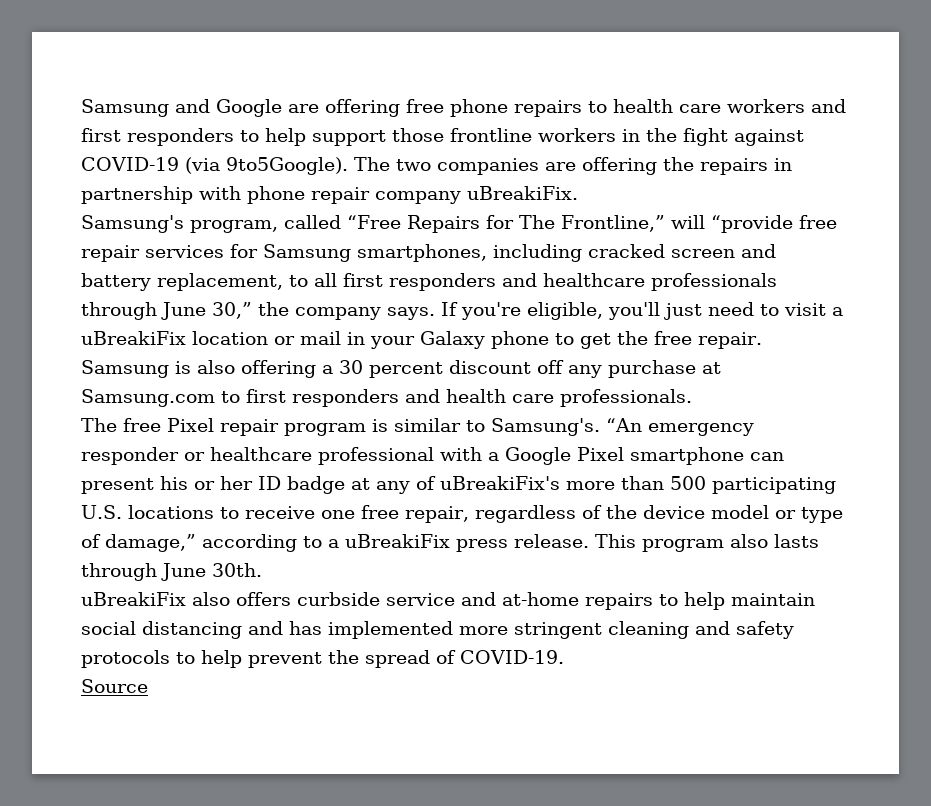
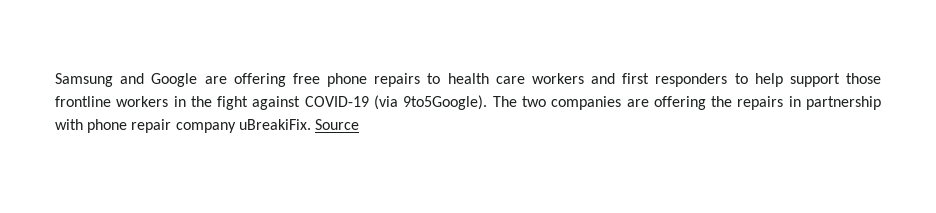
- The two companies are offering the repairs in partnership with phone repair company uBreakiFix.
- Samsung's program, called “Free Repairs for The Frontline,” will “provide free repair services for Samsung smartphones, including cracked screen and battery replacement, to all first responders and healthcare professionals through June 30,” the company says. If you're eligible, you'll just need to visit a uBreakiFix location or mail in your Galaxy phone to get the free repair. Samsung is also offering a 30 percent discount off any purchase at Samsung.com to first responders and health care professionals.
- The free Pixel repair program is similar to Samsung's. “An emergency responder or healthcare professional with a Google Pixel smartphone can present his or her ID badge at any of uBreakiFix's more than 500 participating U.S. locations to receive one free repair, regardless of the device model or type of damage,” according to a uBreakiFix press release. This program also lasts through June 30th.
- uBreakiFix also offers curbside service and at-home repairs to help maintain social distancing and has implemented more stringent cleaning and safety protocols to help prevent the spread of COVID-19.
- Source
+ The two companies are offering the repairs in partnership with phone repair company uBreakiFix. Source

